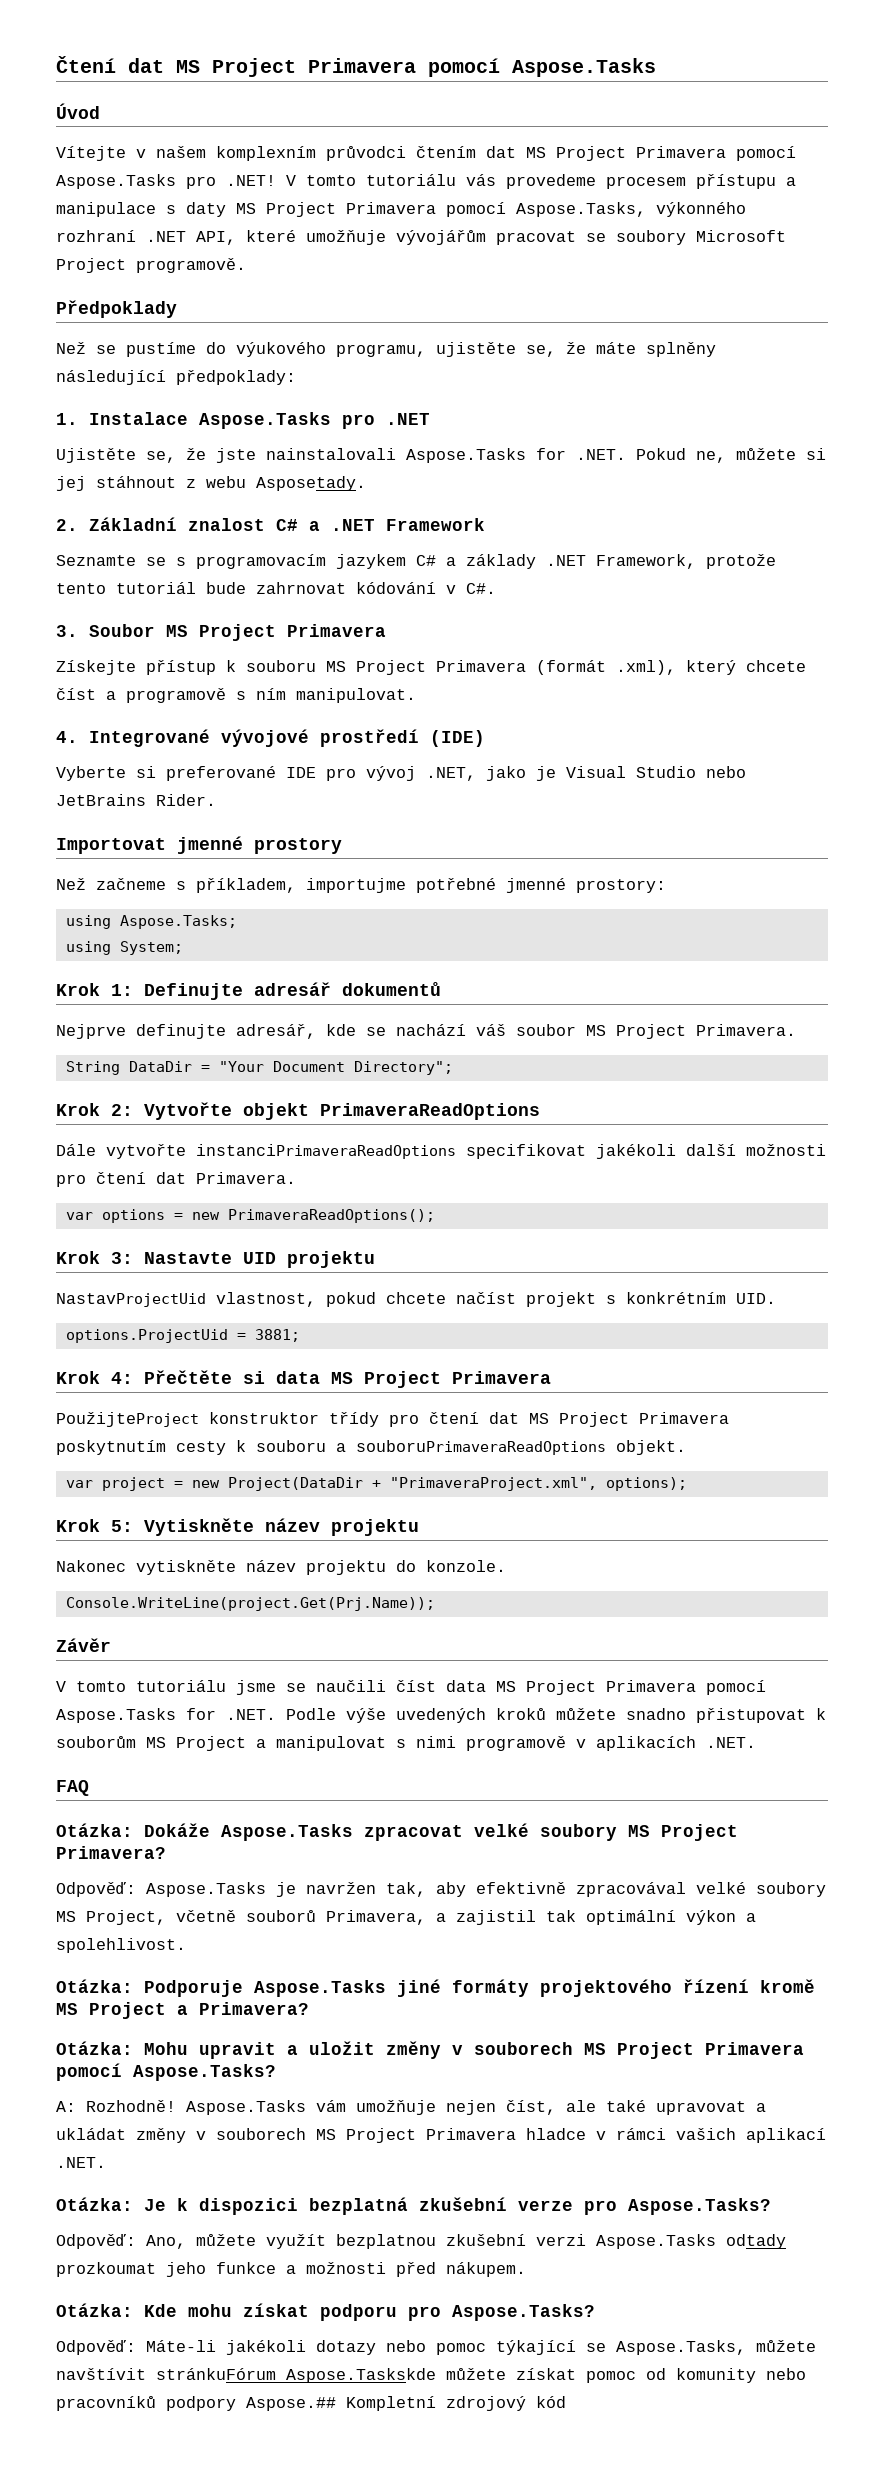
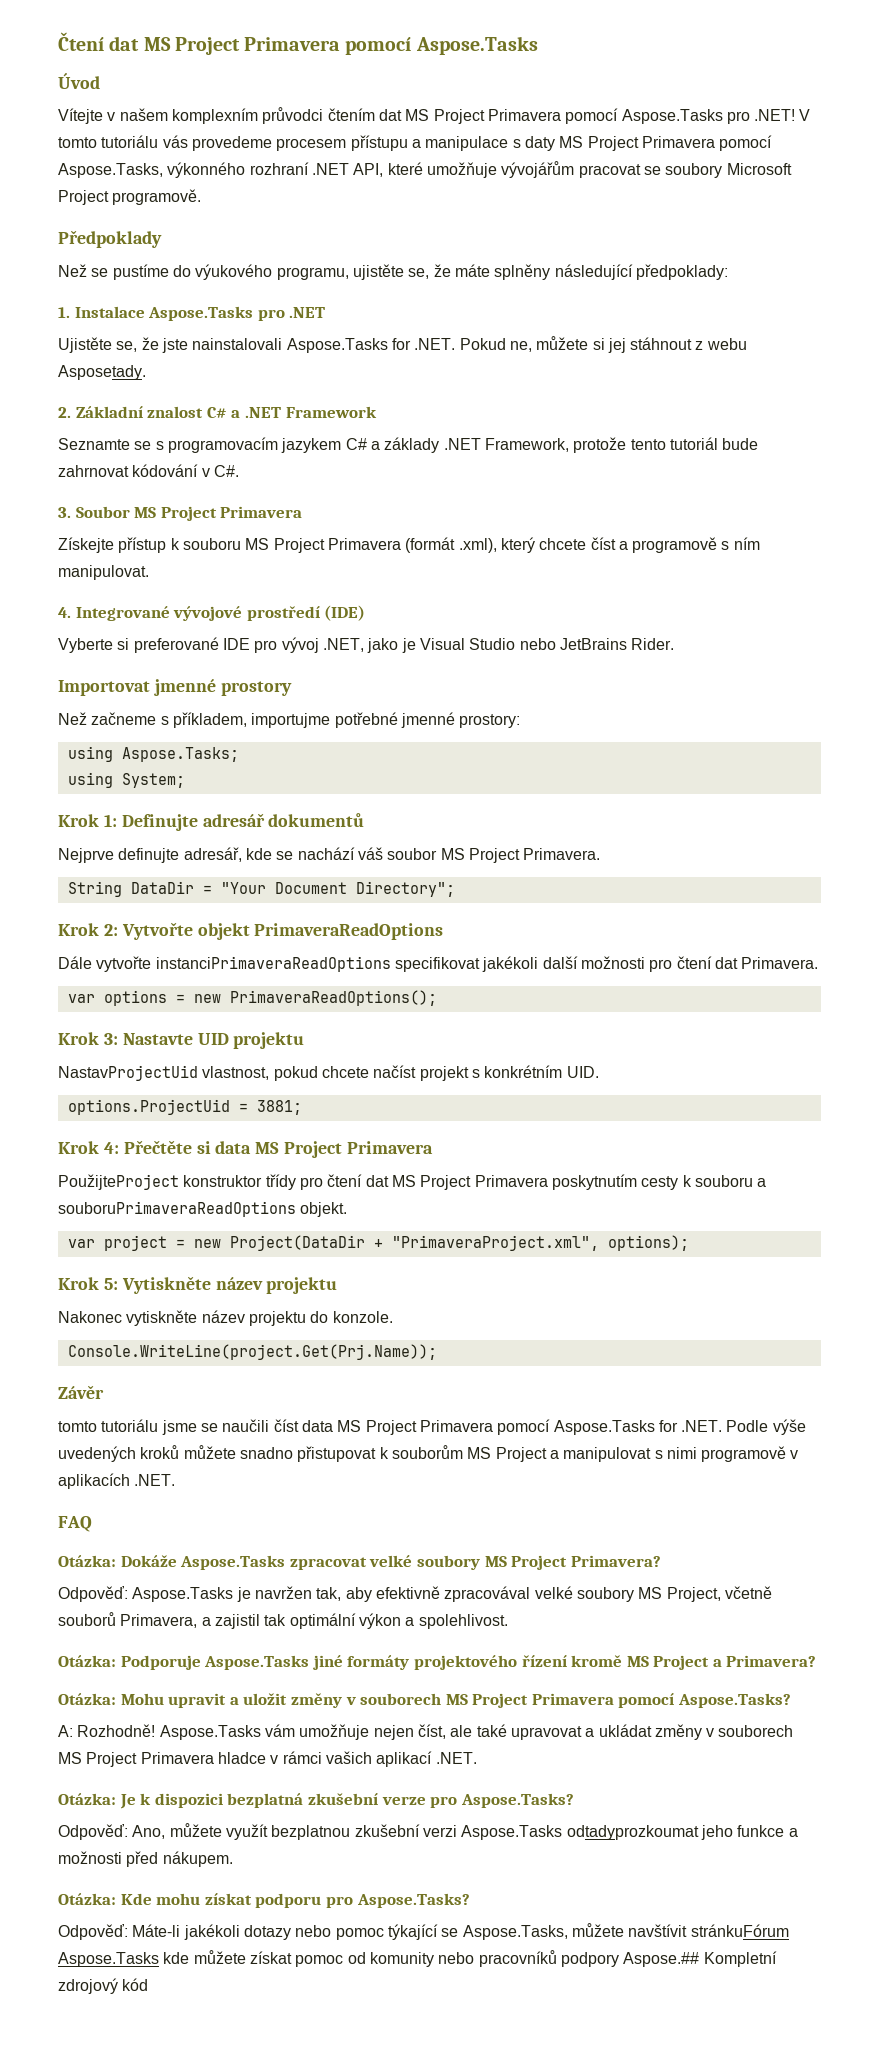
- V tomto tutoriálu jsme se naučili číst data MS Project Primavera pomocí Aspose.Tasks for .NET. Podle výše uvedených kroků můžete snadno přistupovat k souborům MS Project a manipulovat s nimi programově v aplikacích .NET.
+ tomto tutoriálu jsme se naučili číst data MS Project Primavera pomocí Aspose.Tasks for .NET. Podle výše uvedených kroků můžete snadno přistupovat k souborům MS Project a manipulovat s nimi programově v aplikacích .NET.
- Odpověď: Ano, můžete využít bezplatnou zkušební verzi Aspose.Tasks odtady prozkoumat jeho funkce a možnosti před nákupem.
+ Odpověď: Ano, můžete využít bezplatnou zkušební verzi Aspose.Tasks odtadyprozkoumat jeho funkce a možnosti před nákupem.
- Odpověď: Máte-li jakékoli dotazy nebo pomoc týkající se Aspose.Tasks, můžete navštívit stránkuFórum Aspose.Taskskde můžete získat pomoc od komunity nebo pracovníků podpory Aspose.## Kompletní zdrojový kód
+ Odpověď: Máte-li jakékoli dotazy nebo pomoc týkající se Aspose.Tasks, můžete navštívit stránkuFórum Aspose.Tasks kde můžete získat pomoc od komunity nebo pracovníků podpory Aspose.## Kompletní zdrojový kód

